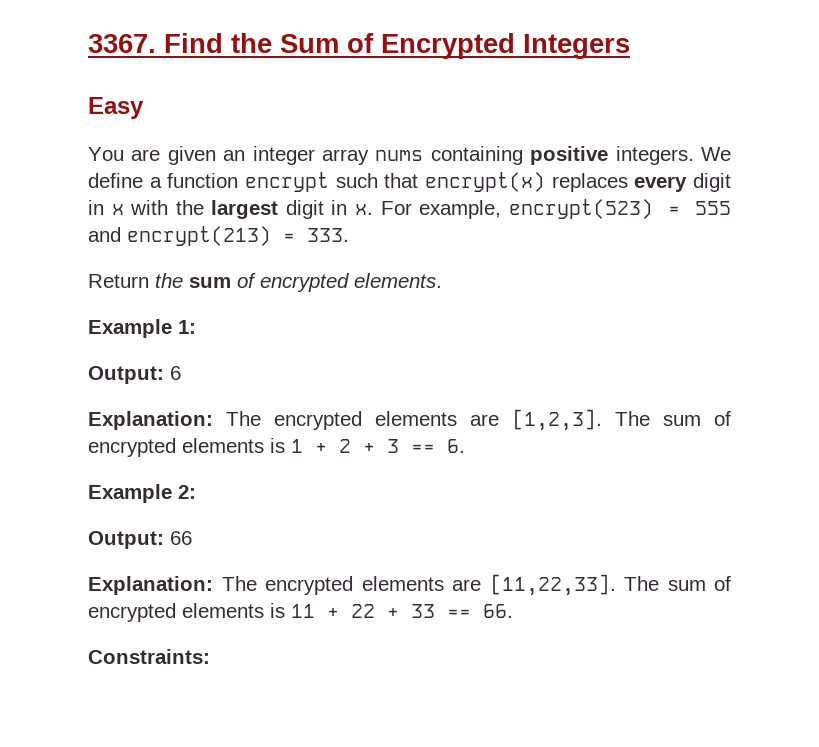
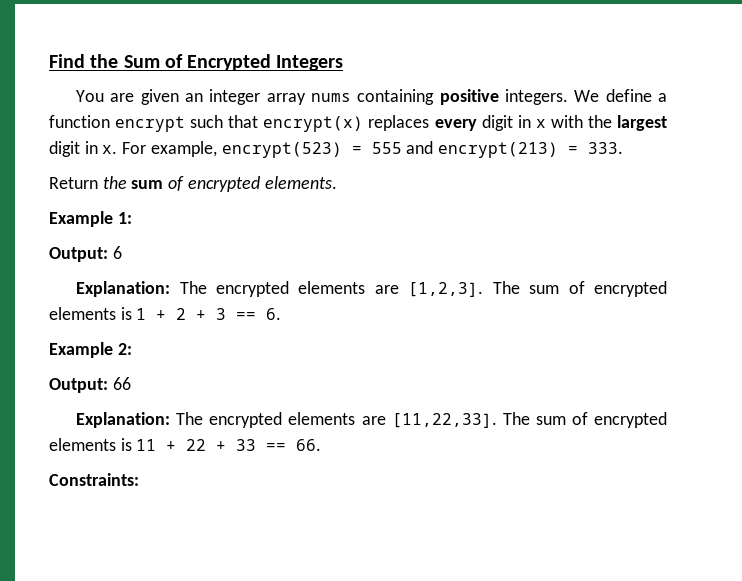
- 3367.
- Easy

